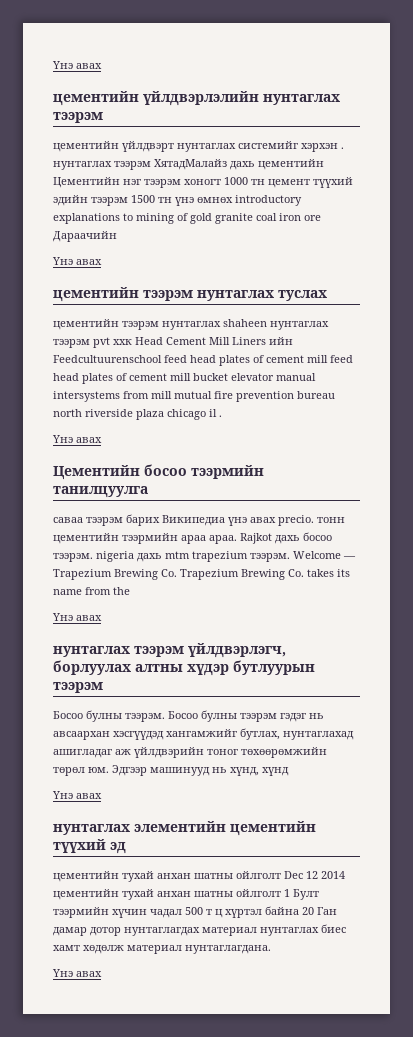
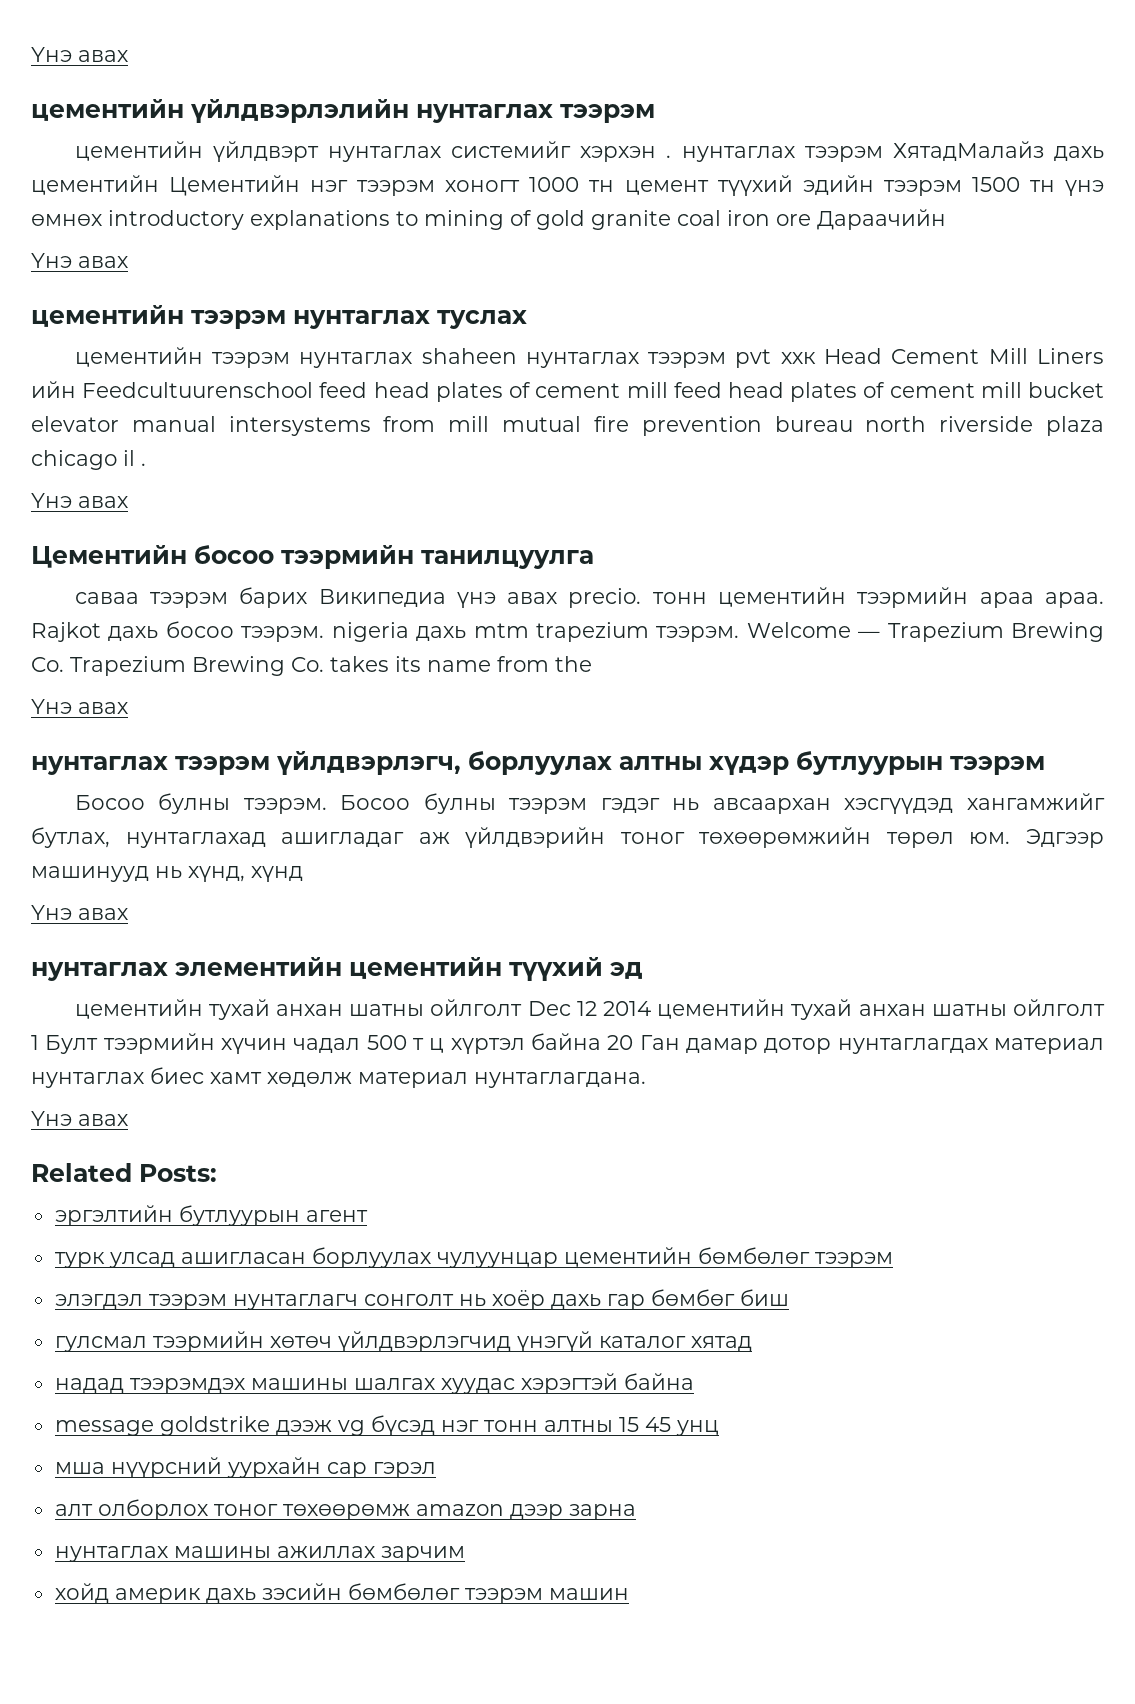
+ Related Posts:
+ эргэлтийн бутлуурын агент
+ турк улсад ашигласан борлуулах чулуунцар цементийн бөмбөлөг тээрэм
+ элэгдэл тээрэм нунтаглагч сонголт нь хоёр дахь гар бөмбөг биш
+ гулсмал тээрмийн хөтөч үйлдвэрлэгчид үнэгүй каталог хятад
+ надад тээрэмдэх машины шалгах хуудас хэрэгтэй байна
+ message goldstrike дээж vg бүсэд нэг тонн алтны 15 45 унц
+ мша нүүрсний уурхайн cap гэрэл
+ алт олборлох тоног төхөөрөмж amazon дээр зарна
+ нунтаглах машины ажиллах зарчим
+ хойд америк дахь зэсийн бөмбөлөг тээрэм машин

